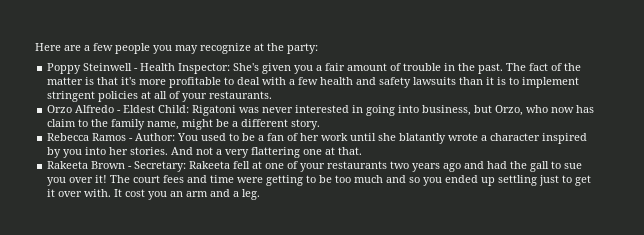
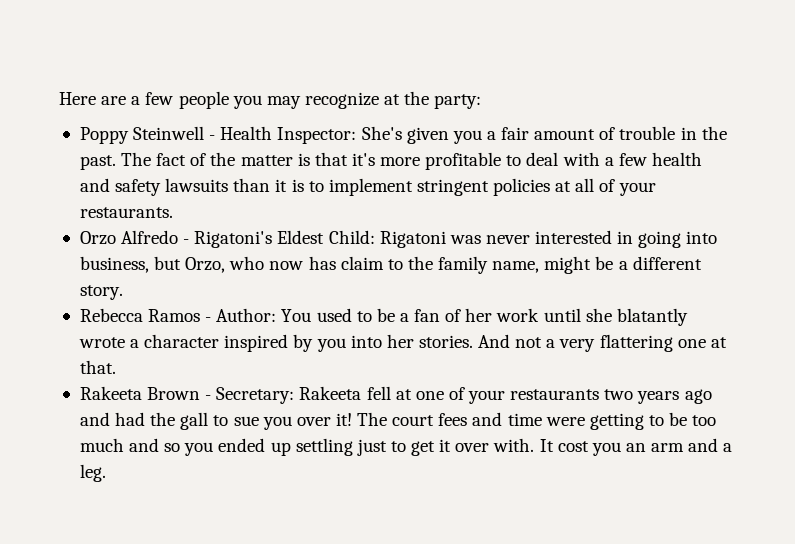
- Orzo Alfredo - Eldest Child: Rigatoni was never interested in going into business, but Orzo, who now has claim to the family name, might be a different story.
+ Orzo Alfredo - Rigatoni's Eldest Child: Rigatoni was never interested in going into business, but Orzo, who now has claim to the family name, might be a different story.

